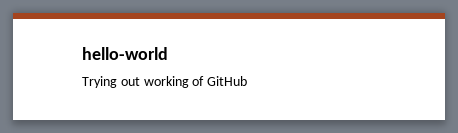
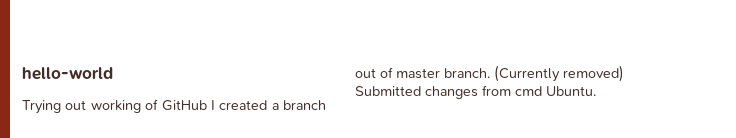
- Trying out working of GitHub
+ Trying out working of GitHub I created a branch out of master branch. (Currently removed) Submitted changes from cmd Ubuntu.

